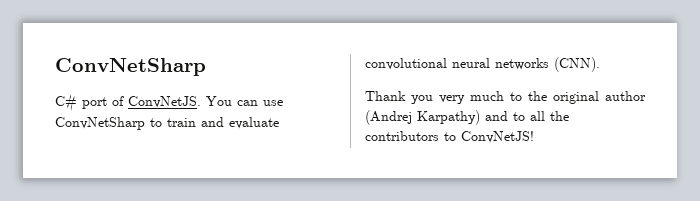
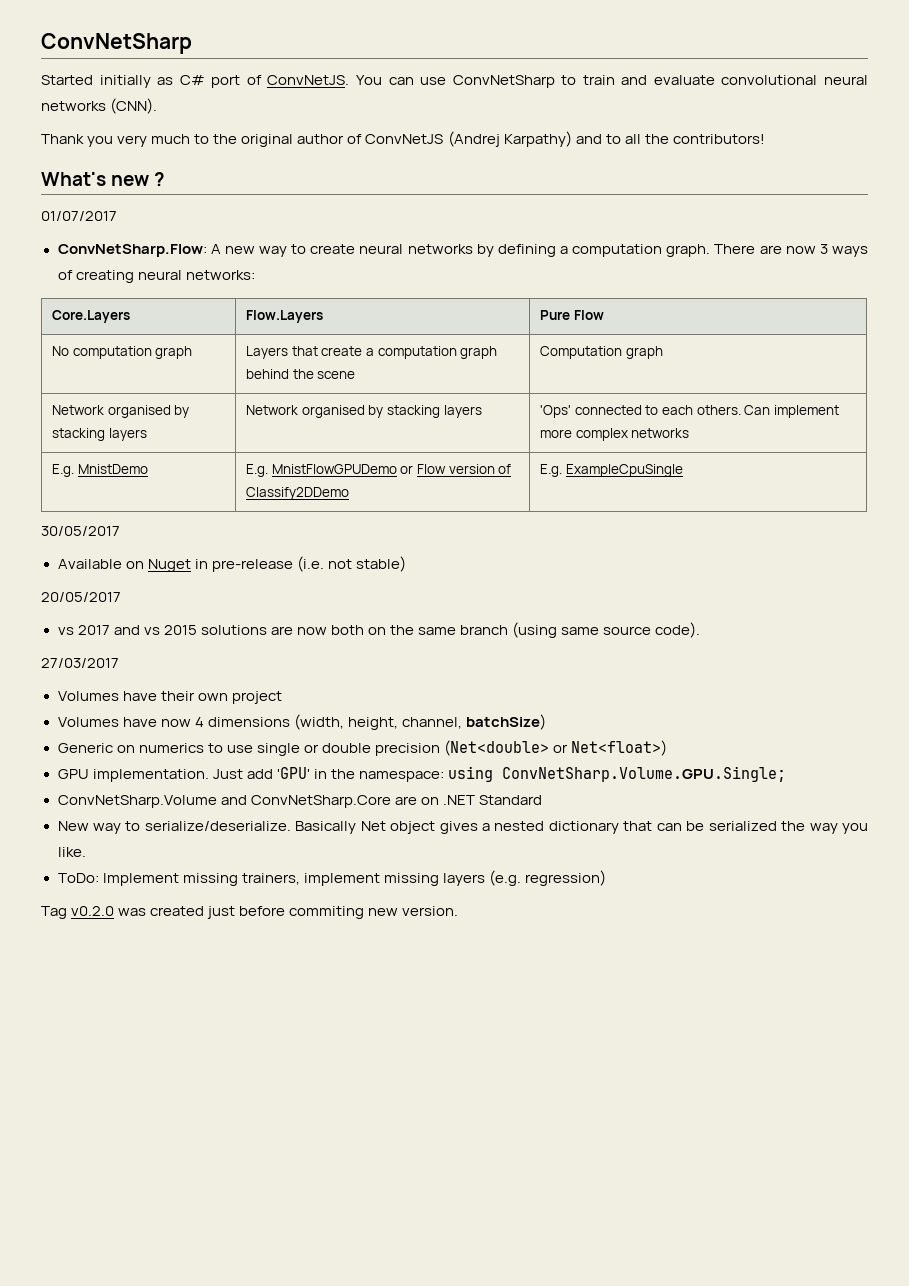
- C# port of ConvNetJS.
+ Started initially as C# port of ConvNetJS.
- Thank you very much to the original author (Andrej Karpathy) and to all the contributors to ConvNetJS!
+ Thank you very much to the original author of ConvNetJS (Andrej Karpathy) and to all the contributors!
+ What's new ?
+ 01/07/2017
+ ConvNetSharp.Flow: A new way to create neural networks by defining a computation graph. There are now 3 ways of creating neural networks:
+ Core.Layers | Flow.Layers | Pure Flow
+ No computation graph | Layers that create a computation graph behind the scene | Computation graph
+ Network organised by stacking layers | Network organised by stacking layers | 'Ops' connected to each others. Can implement more complex networks
+ E.g. MnistDemo | E.g. MnistFlowGPUDemo or Flow version of Classify2DDemo | E.g. ExampleCpuSingle
+ 30/05/2017
+ Available on Nuget in pre-release (i.e. not stable)
+ 20/05/2017
+ vs 2017 and vs 2015 solutions are now both on the same branch (using same source code).
+ 27/03/2017
+ Volumes have their own project
+ Volumes have now 4 dimensions (width, height, channel, batchSize)
+ Generic on numerics to use single or double precision (Net<double> or Net<float>)
+ GPU implementation. Just add 'GPU' in the namespace: using ConvNetSharp.Volume.GPU.Single;
+ ConvNetSharp.Volume and ConvNetSharp.Core are on .NET Standard
+ New way to serialize/deserialize. Basically Net object gives a nested dictionary that can be serialized the way you like.
+ ToDo: Implement missing trainers, implement missing layers (e.g. regression)
+ Tag v0.2.0 was created just before commiting new version.

